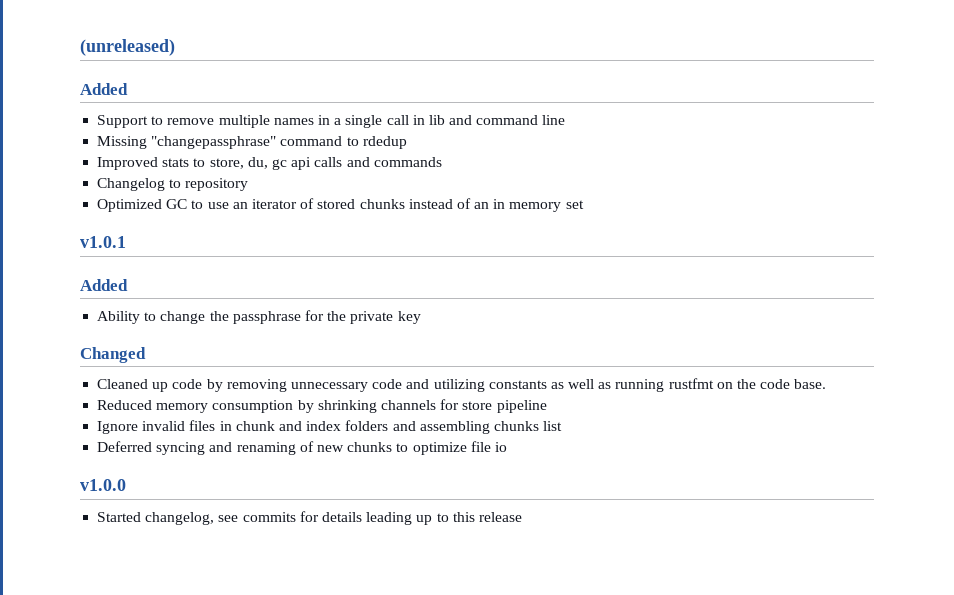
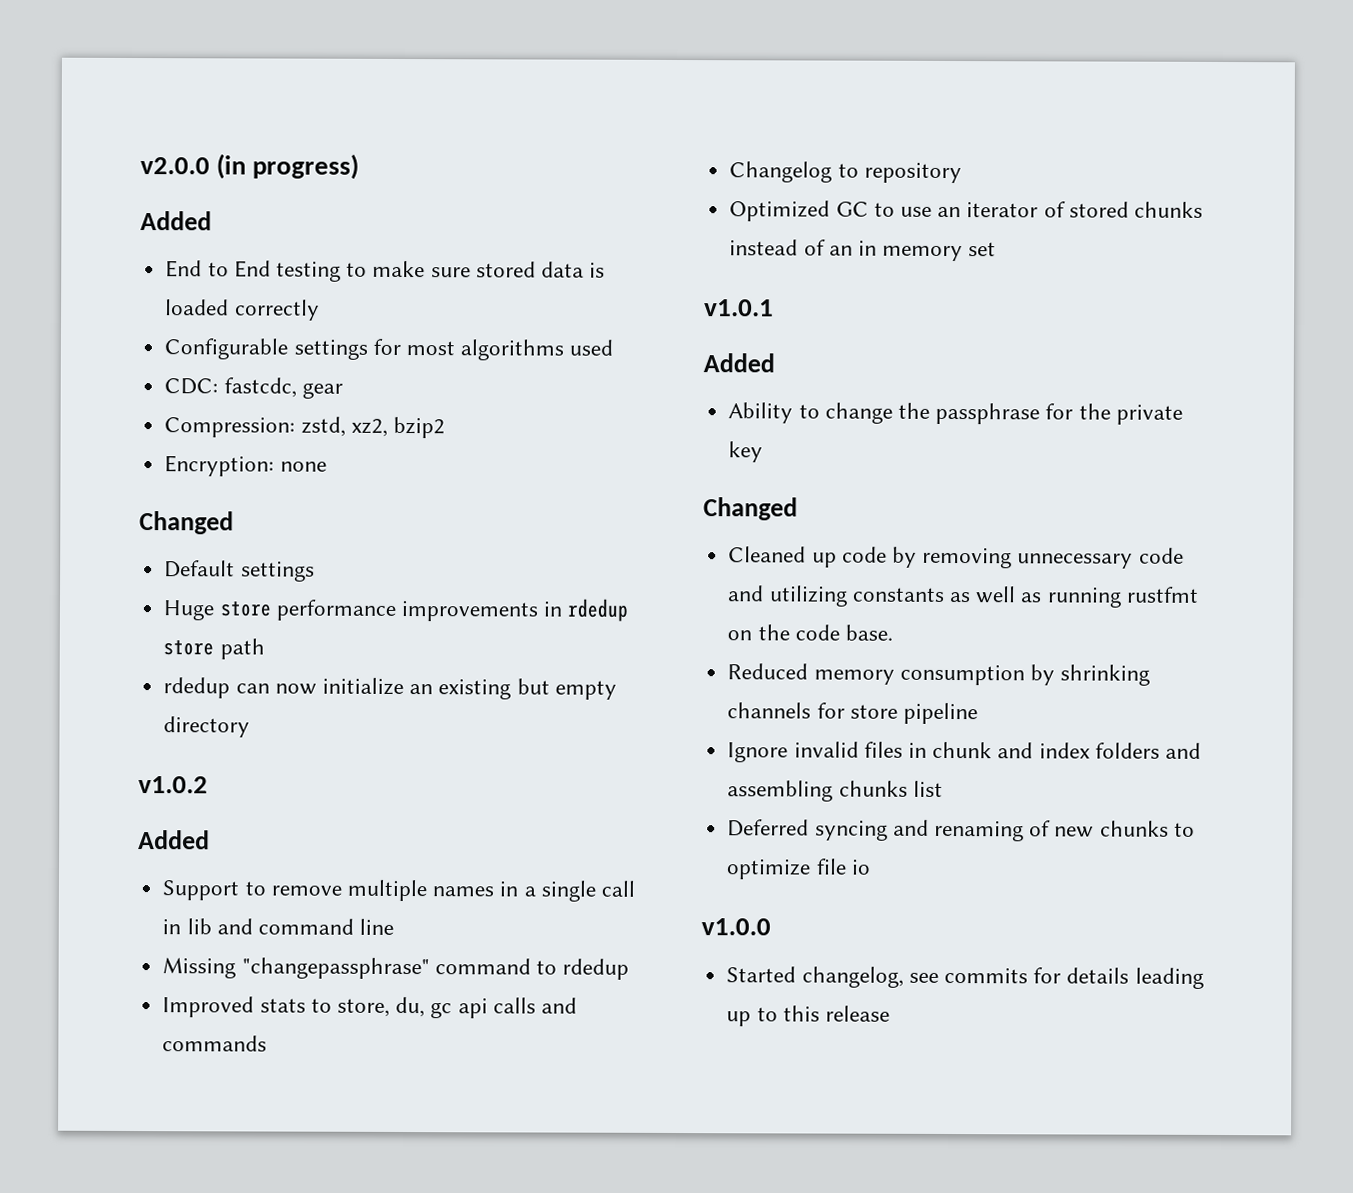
- (unreleased)
+ v2.0.0 (in progress)
+ Added
+ End to End testing to make sure stored data is loaded correctly
+ Configurable settings for most algorithms used
+ CDC: fastcdc, gear
+ Compression: zstd, xz2, bzip2
+ Encryption: none
+ Changed
+ Default settings
+ Huge store performance improvements in rdedup store path
+ rdedup can now initialize an existing but empty directory
+ v1.0.2

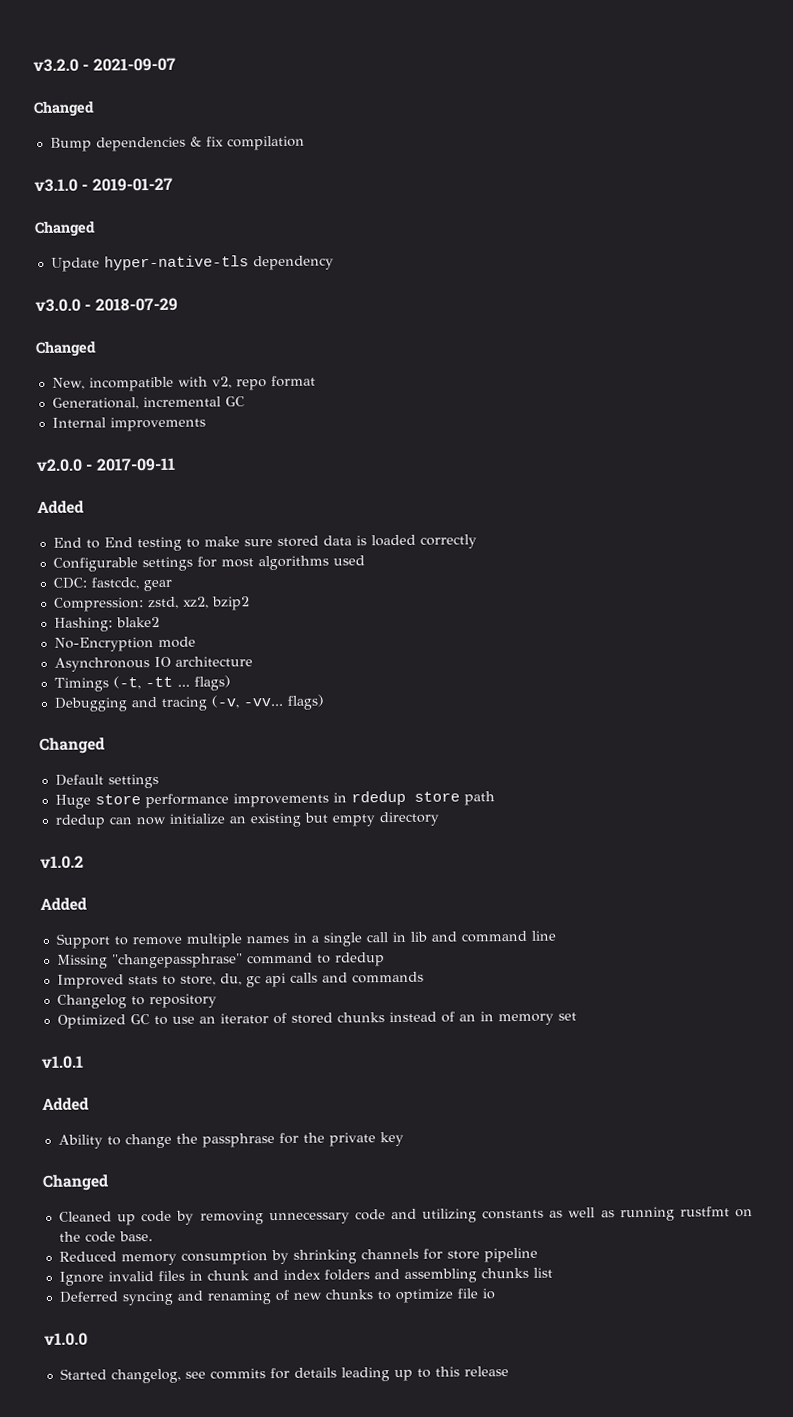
- v2.0.0 (in progress)
+ v3.2.0 - 2021-09-07
+ Changed
+ Bump dependencies & fix compilation
+ v3.1.0 - 2019-01-27
+ Changed
+ Update hyper-native-tls dependency
+ v3.0.0 - 2018-07-29
+ Changed
+ New, incompatible with v2, repo format
+ Generational, incremental GC
+ Internal improvements
+ v2.0.0 - 2017-09-11
- Encryption: none
+ Hashing: blake2
+ No-Encryption mode
+ Asynchronous IO architecture
+ Timings (-t, -tt ... flags)
+ Debugging and tracing (-v, -vv... flags)

